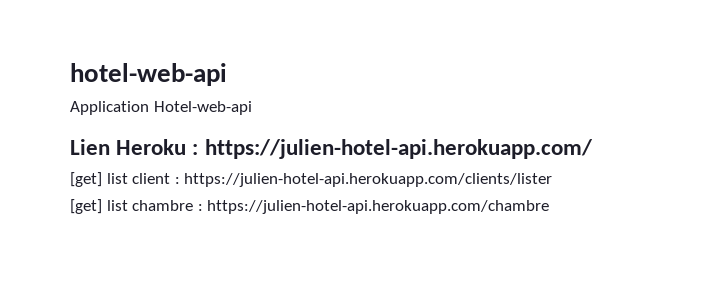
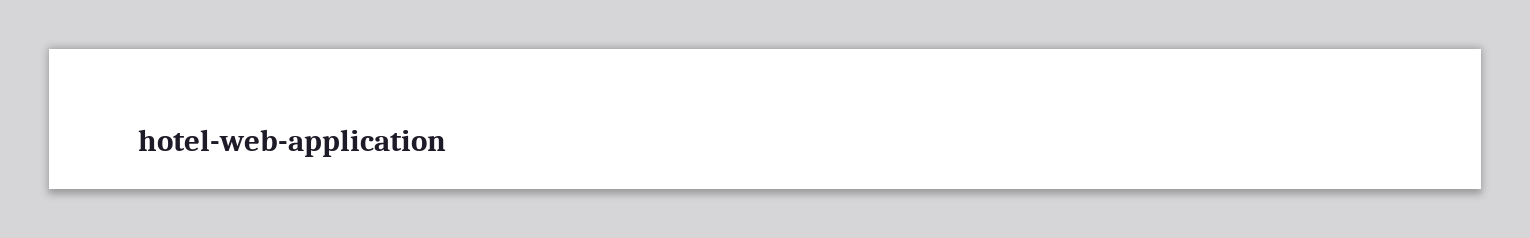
- hotel-web-api
- Application Hotel-web-api
- Lien Heroku : https://julien-hotel-api.herokuapp.com/
- [get] list client : https://julien-hotel-api.herokuapp.com/clients/lister
- [get] list chambre : https://julien-hotel-api.herokuapp.com/chambre
+ hotel-web-application

